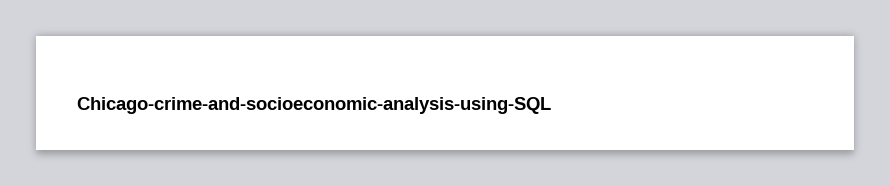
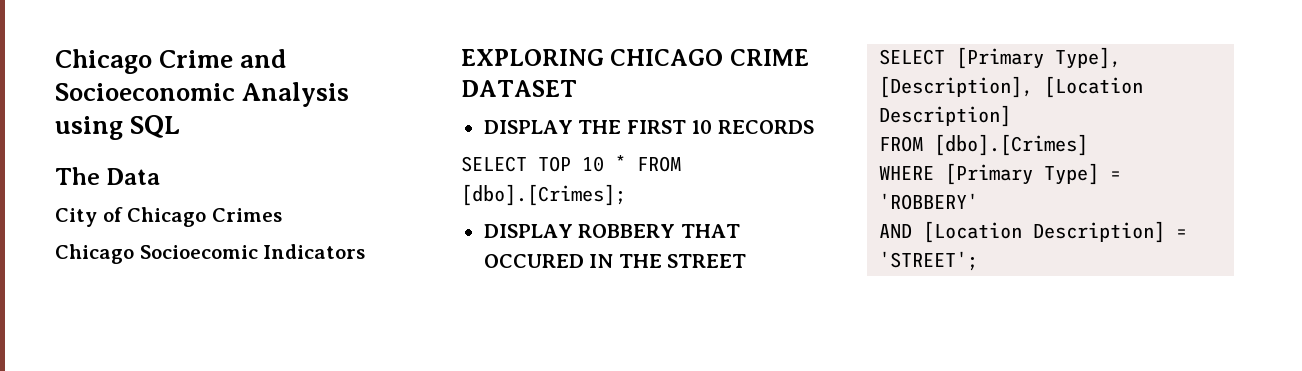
- Chicago-crime-and-socioeconomic-analysis-using-SQL
+ Chicago Crime and Socioeconomic Analysis using SQL
+ The Data
+ City of Chicago Crimes
+ Chicago Socioecomic Indicators
+ EXPLORING CHICAGO CRIME DATASET
+ DISPLAY THE FIRST 10 RECORDS
+ SELECT TOP 10 * FROM [dbo].[Crimes];
+ DISPLAY ROBBERY THAT OCCURED IN THE STREET
+ SELECT [Primary Type], [Description], [Location Description]
+ FROM [dbo].[Crimes]
+ WHERE [Primary Type] = 'ROBBERY'
+ AND [Location Description] = 'STREET';

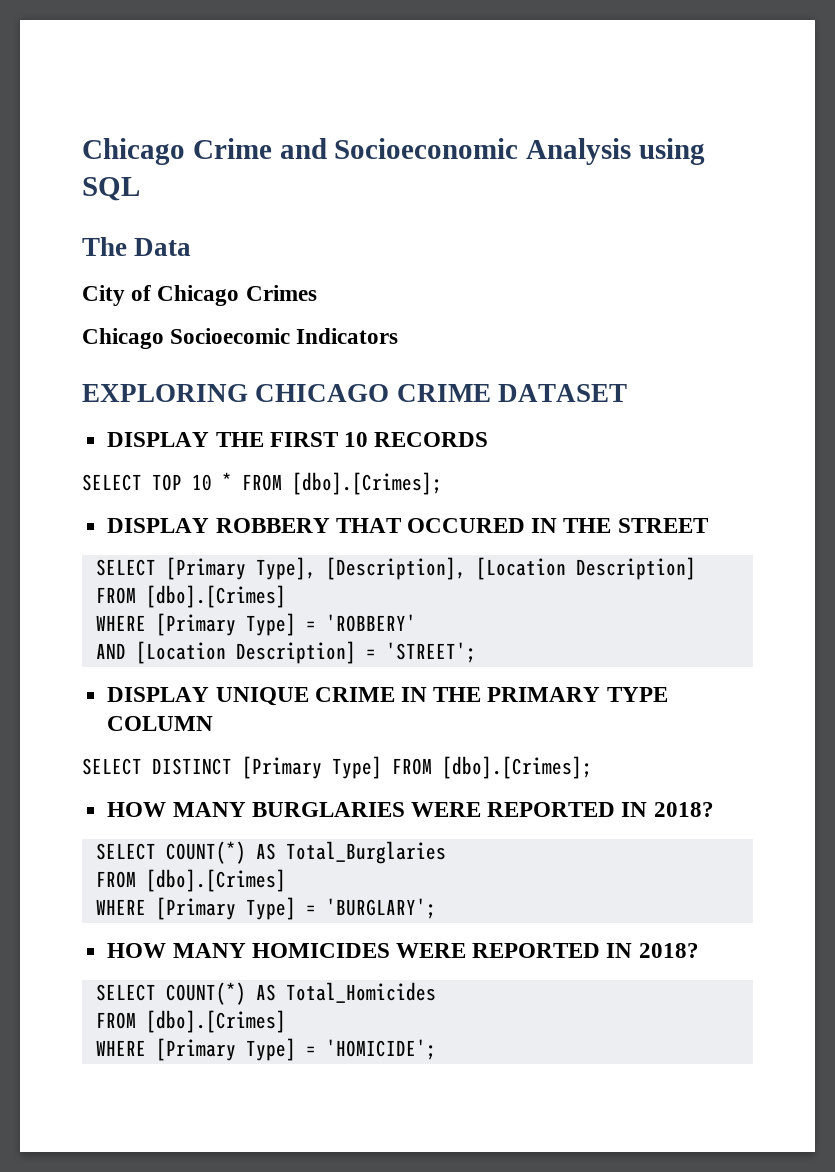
+ DISPLAY UNIQUE CRIME IN THE PRIMARY TYPE COLUMN
+ SELECT DISTINCT [Primary Type] FROM [dbo].[Crimes];
+ HOW MANY BURGLARIES WERE REPORTED IN 2018?
+ SELECT COUNT(*) AS Total_Burglaries
+ FROM [dbo].[Crimes]
+ WHERE [Primary Type] = 'BURGLARY';
+ HOW MANY HOMICIDES WERE REPORTED IN 2018?
+ SELECT COUNT(*) AS Total_Homicides
+ FROM [dbo].[Crimes]
+ WHERE [Primary Type] = 'HOMICIDE';

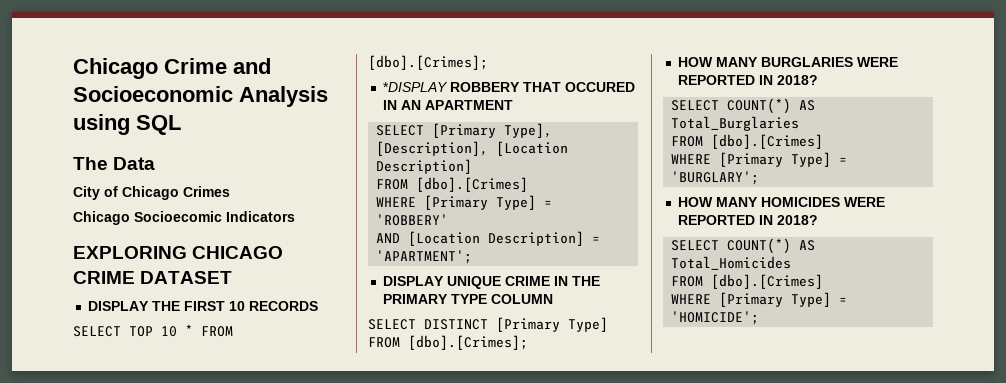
- DISPLAY ROBBERY THAT OCCURED IN THE STREET
+ *DISPLAY ROBBERY THAT OCCURED IN AN APARTMENT
- AND [Location Description] = 'STREET';
+ AND [Location Description] = 'APARTMENT';

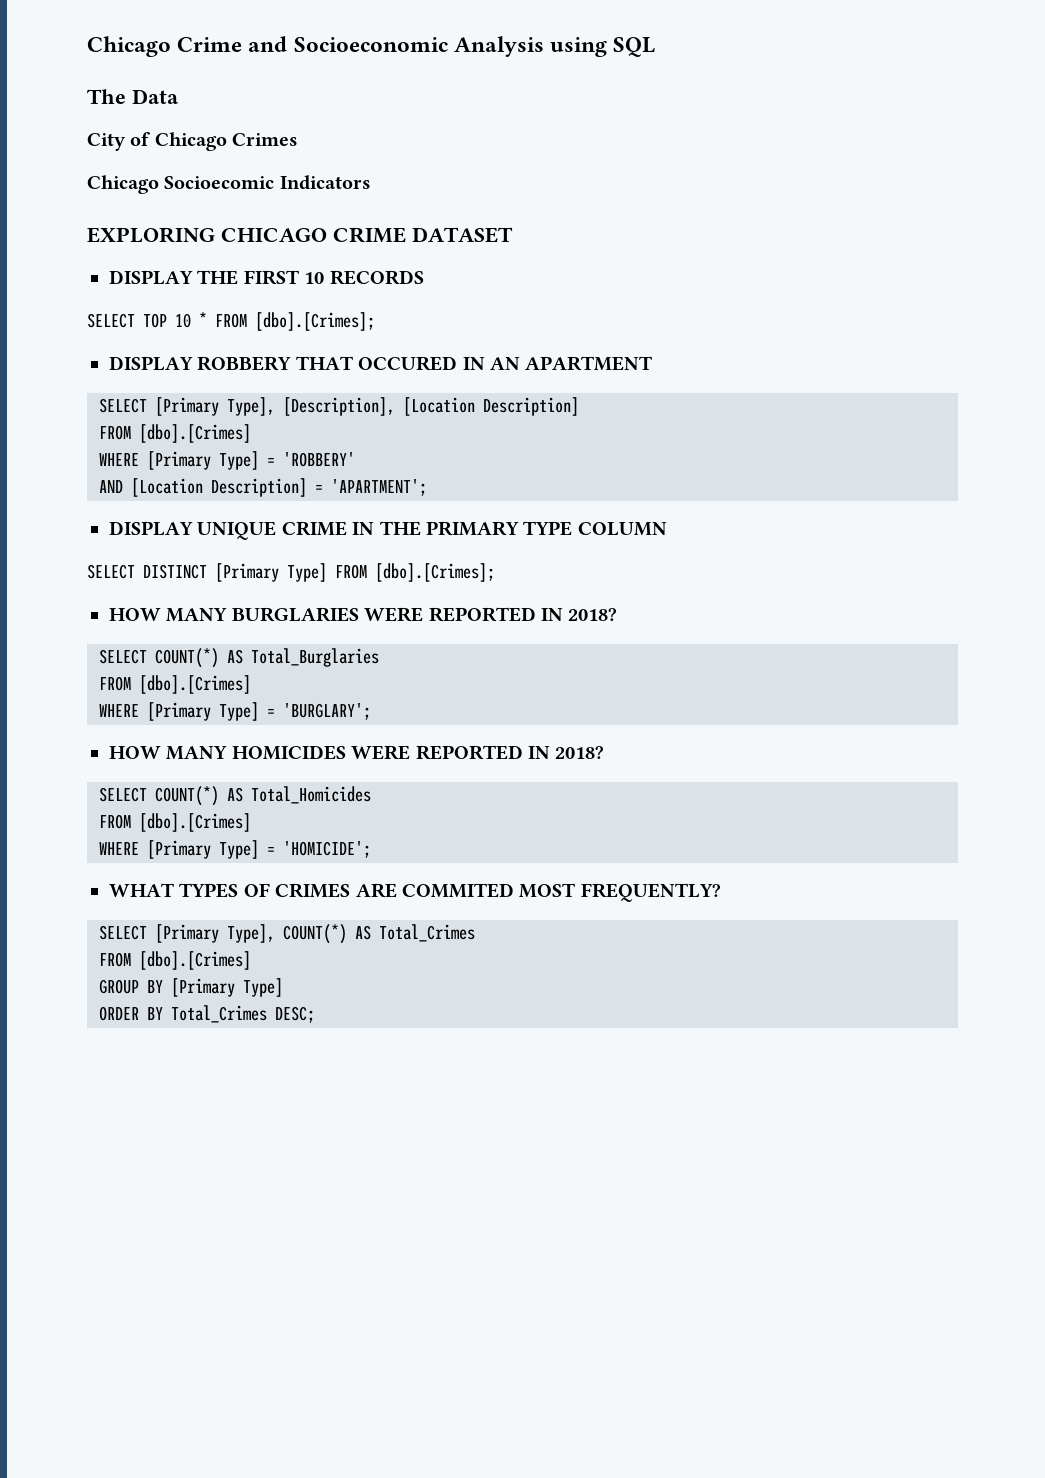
- *DISPLAY ROBBERY THAT OCCURED IN AN APARTMENT
+ DISPLAY ROBBERY THAT OCCURED IN AN APARTMENT
+ WHAT TYPES OF CRIMES ARE COMMITED MOST FREQUENTLY?
+ SELECT [Primary Type], COUNT(*) AS Total_Crimes
+ FROM [dbo].[Crimes]
+ GROUP BY [Primary Type]
+ ORDER BY Total_Crimes DESC;

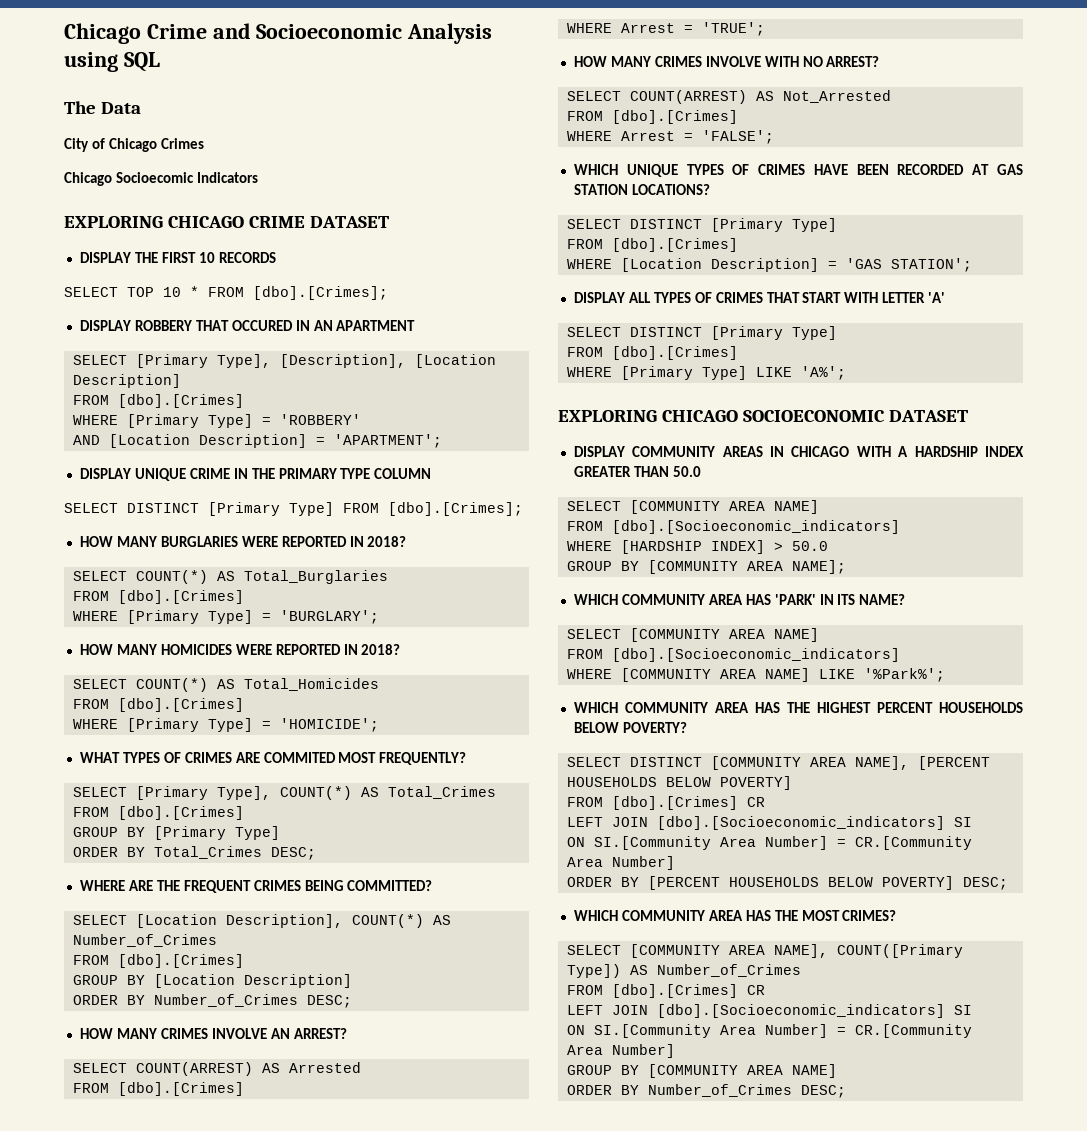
+ WHERE ARE THE FREQUENT CRIMES BEING COMMITTED?
+ SELECT [Location Description], COUNT(*) AS Number_of_Crimes
+ FROM [dbo].[Crimes]
+ GROUP BY [Location Description]
+ ORDER BY Number_of_Crimes DESC;
+ HOW MANY CRIMES INVOLVE AN ARREST?
+ SELECT COUNT(ARREST) AS Arrested
+ FROM [dbo].[Crimes]
+ WHERE Arrest = 'TRUE';
+ HOW MANY CRIMES INVOLVE WITH NO ARREST?
+ SELECT COUNT(ARREST) AS Not_Arrested
+ FROM [dbo].[Crimes]
+ WHERE Arrest = 'FALSE';
+ WHICH UNIQUE TYPES OF CRIMES HAVE BEEN RECORDED AT GAS STATION LOCATIONS?
+ SELECT DISTINCT [Primary Type]
+ FROM [dbo].[Crimes]
+ WHERE [Location Description] = 'GAS STATION';
+ DISPLAY ALL TYPES OF CRIMES THAT START WITH LETTER 'A'
+ SELECT DISTINCT [Primary Type]
+ FROM [dbo].[Crimes]
+ WHERE [Primary Type] LIKE 'A%';
+ EXPLORING CHICAGO SOCIOECONOMIC DATASET
+ DISPLAY COMMUNITY AREAS IN CHICAGO WITH A HARDSHIP INDEX GREATER THAN 50.0
+ SELECT [COMMUNITY AREA NAME]
+ FROM [dbo].[Socioeconomic_indicators]
+ WHERE [HARDSHIP INDEX] > 50.0
+ GROUP BY [COMMUNITY AREA NAME];
+ WHICH COMMUNITY AREA HAS 'PARK' IN ITS NAME?
+ SELECT [COMMUNITY AREA NAME]
+ FROM [dbo].[Socioeconomic_indicators]
+ WHERE [COMMUNITY AREA NAME] LIKE '%Park%';
+ WHICH COMMUNITY AREA HAS THE HIGHEST PERCENT HOUSEHOLDS BELOW POVERTY?
+ SELECT DISTINCT [COMMUNITY AREA NAME], [PERCENT HOUSEHOLDS BELOW POVERTY]
+ FROM [dbo].[Crimes] CR
+ LEFT JOIN [dbo].[Socioeconomic_indicators] SI
+ ON SI.[Community Area Number] = CR.[Community Area Number]
+ ORDER BY [PERCENT HOUSEHOLDS BELOW POVERTY] DESC;
+ WHICH COMMUNITY AREA HAS THE MOST CRIMES?
+ SELECT [COMMUNITY AREA NAME], COUNT([Primary Type]) AS Number_of_Crimes
+ FROM [dbo].[Crimes] CR
+ LEFT JOIN [dbo].[Socioeconomic_indicators] SI
+ ON SI.[Community Area Number] = CR.[Community Area Number]
+ GROUP BY [COMMUNITY AREA NAME]
+ ORDER BY Number_of_Crimes DESC;

